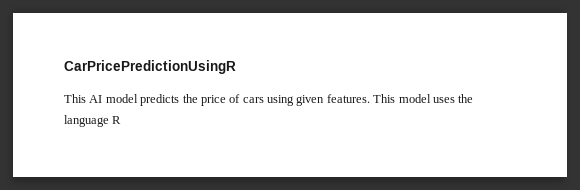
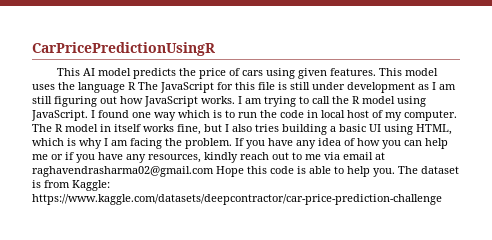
- This model uses the language R
+ This model uses the language R The JavaScript for this file is still under development as I am still figuring out how JavaScript works. I am trying to call the R model using JavaScript. I found one way which is to run the code in local host of my computer. The R model in itself works fine, but I also tries building a basic UI using HTML, which is why I am facing the problem. If you have any idea of how you can help me or if you have any resources, kindly reach out to me via email at raghavendrasharma02@gmail.com Hope this code is able to help you. The dataset is from Kaggle: https://www.kaggle.com/datasets/deepcontractor/car-price-prediction-challenge

